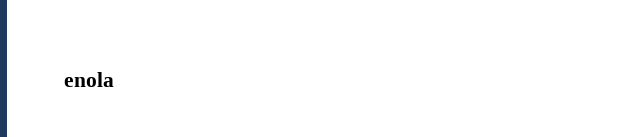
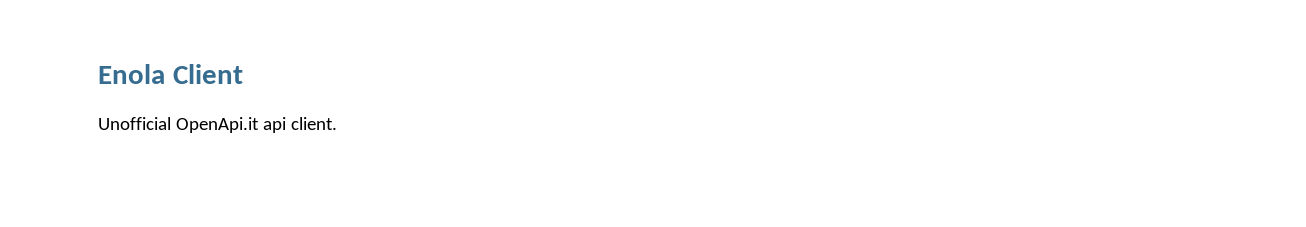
- enola
+ Enola Client
+ Unofficial OpenApi.it api client.

